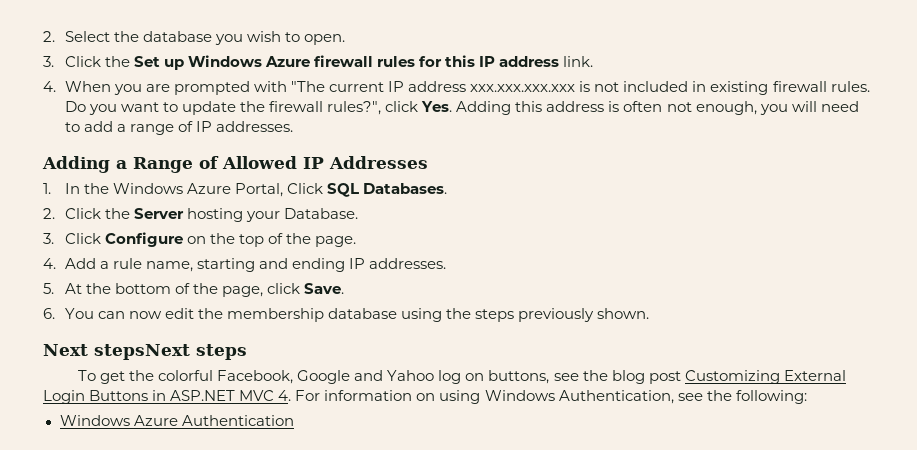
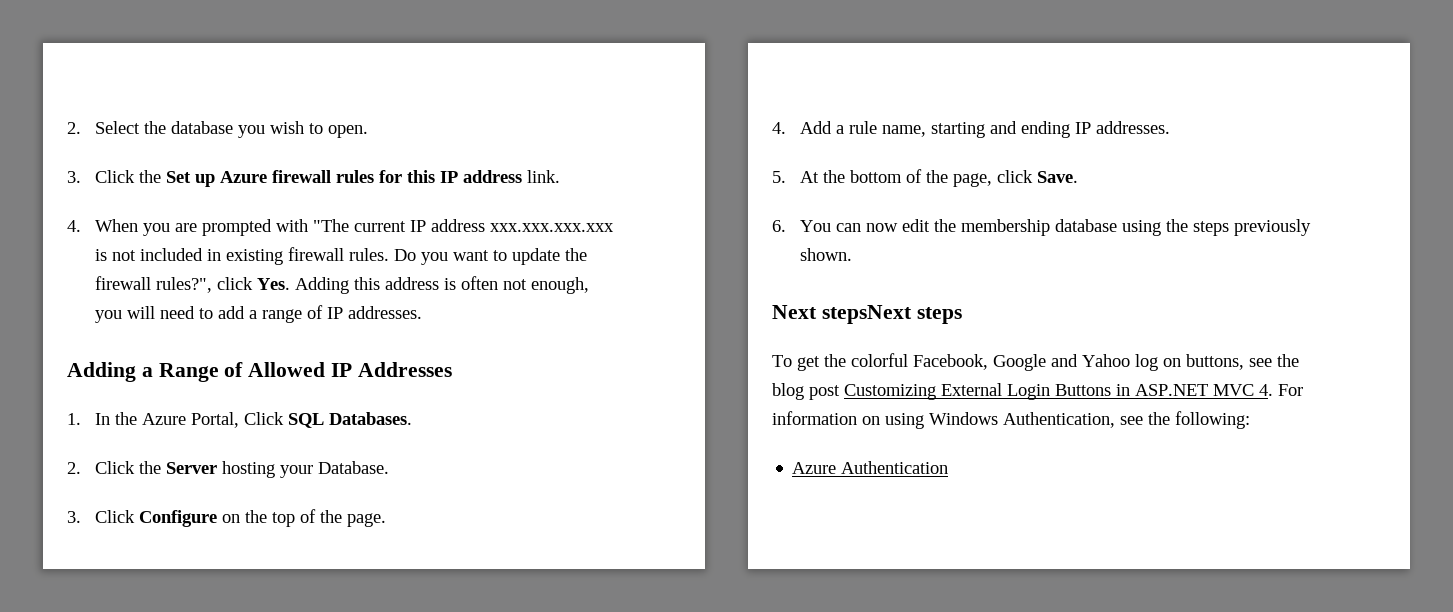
- 3. Click the Set up Windows Azure firewall rules for this IP address link.
+ 3. Click the Set up Azure firewall rules for this IP address link.
- 1. In the Windows Azure Portal, Click SQL Databases.
+ 1. In the Azure Portal, Click SQL Databases.
- Windows Azure Authentication
+ Azure Authentication

